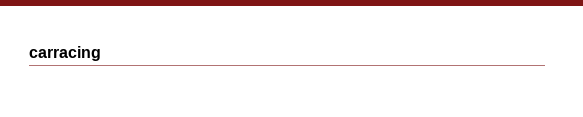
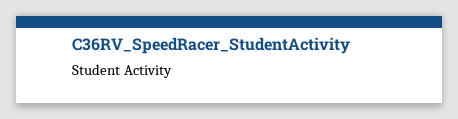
- carracing
+ C36RV_SpeedRacer_StudentActivity
+ Student Activity

